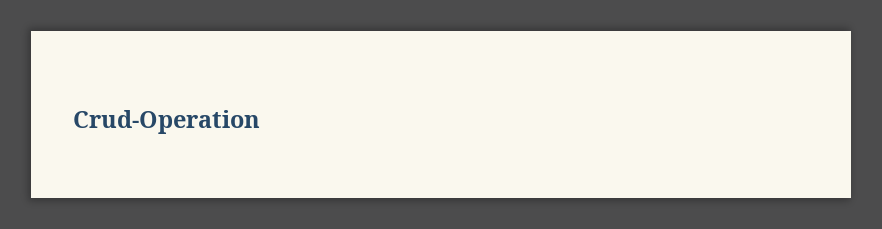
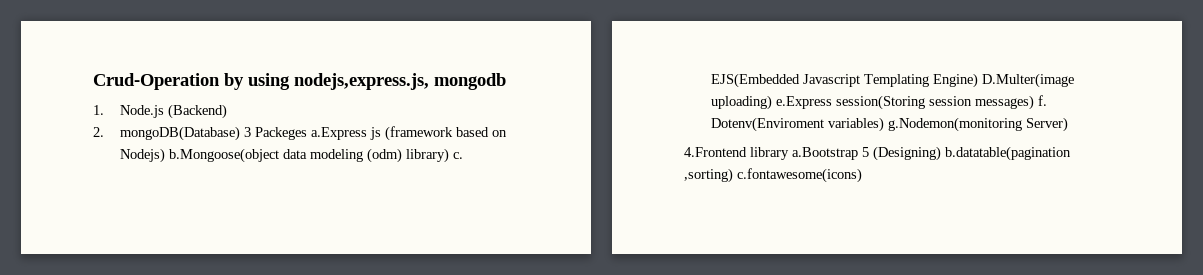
- Crud-Operation
+ Crud-Operation by using nodejs,express.js, mongodb
+ 1. Node.js (Backend)
+ 2. mongoDB(Database) 3 Packeges a.Express js (framework based on Nodejs) b.Mongoose(object data modeling (odm) library) c. EJS(Embedded Javascript Templating Engine) D.Multer(image uploading) e.Express session(Storing session messages) f. Dotenv(Enviroment variables) g.Nodemon(monitoring Server)
+ 4.Frontend library a.Bootstrap 5 (Designing) b.datatable(pagination ,sorting) c.fontawesome(icons)

